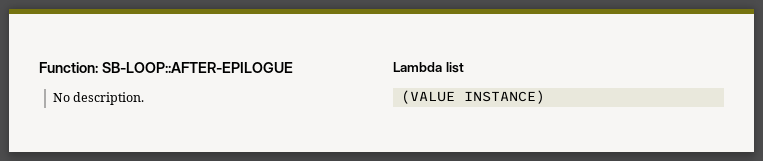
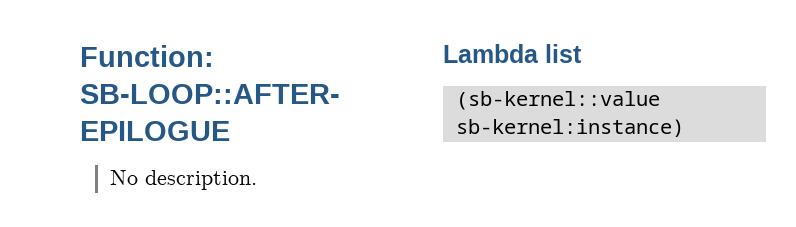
- (VALUE INSTANCE)
+ (sb-kernel::value sb-kernel:instance)

